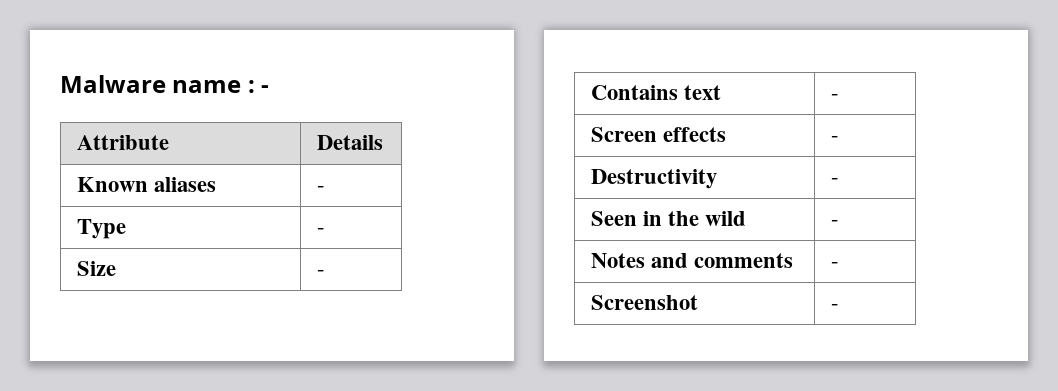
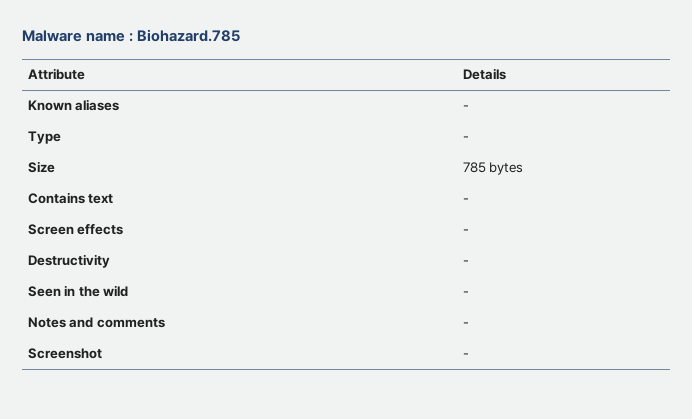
- Malware name : -
+ Malware name : Biohazard.785
- Size | -
+ Size | 785 bytes

